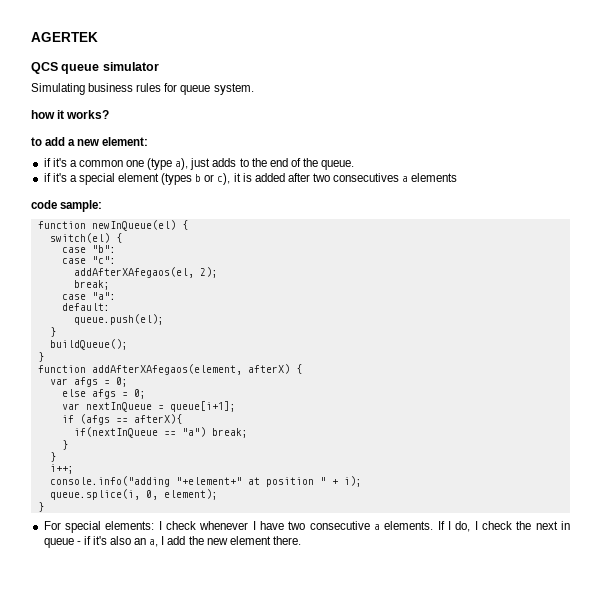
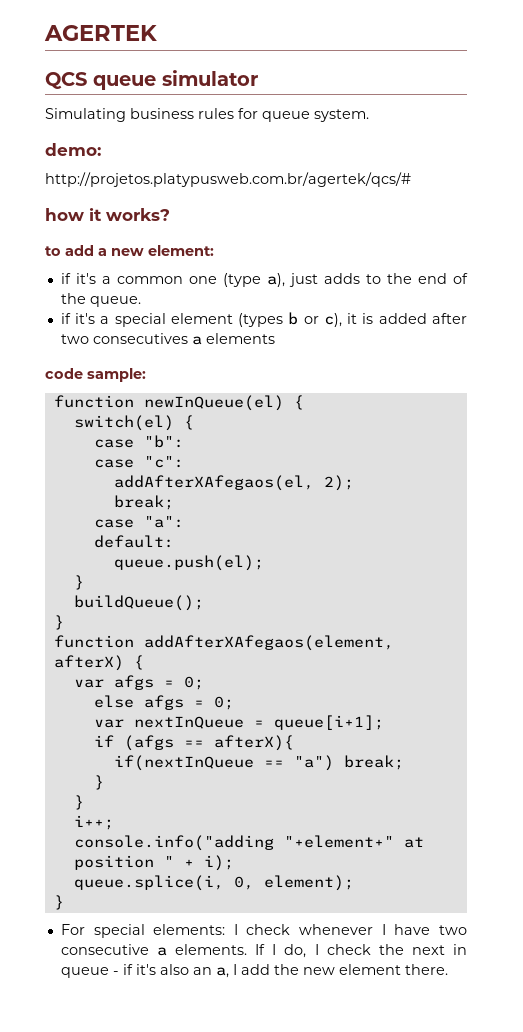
+ demo:
+ http://projetos.platypusweb.com.br/agertek/qcs/#

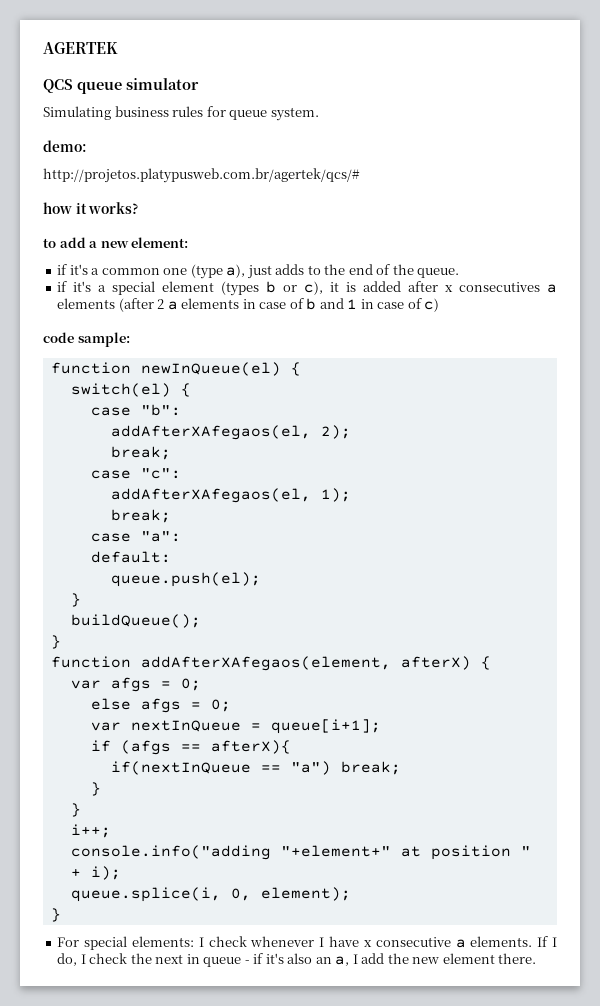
- if it's a special element (types b or c), it is added after two consecutives a elements
+ if it's a special element (types b or c), it is added after x consecutives a elements (after 2 a elements in case of b and 1 in case of c)
+ addAfterXAfegaos(el, 2);
+ break;
- addAfterXAfegaos(el, 2);
+ addAfterXAfegaos(el, 1);
- For special elements: I check whenever I have two consecutive a elements.
+ For special elements: I check whenever I have x consecutive a elements.

